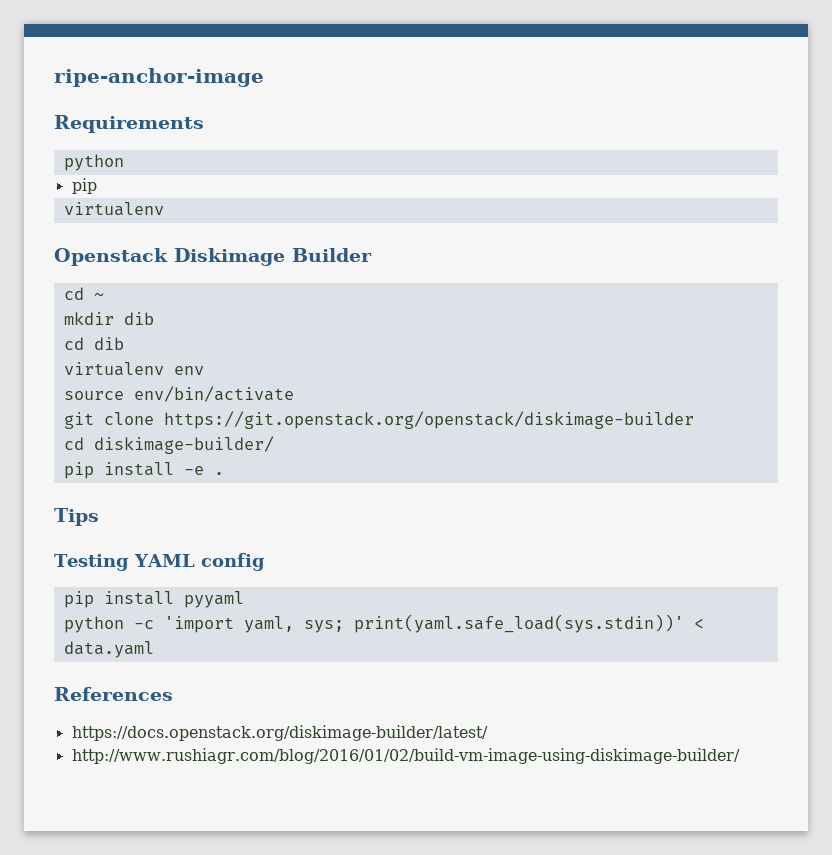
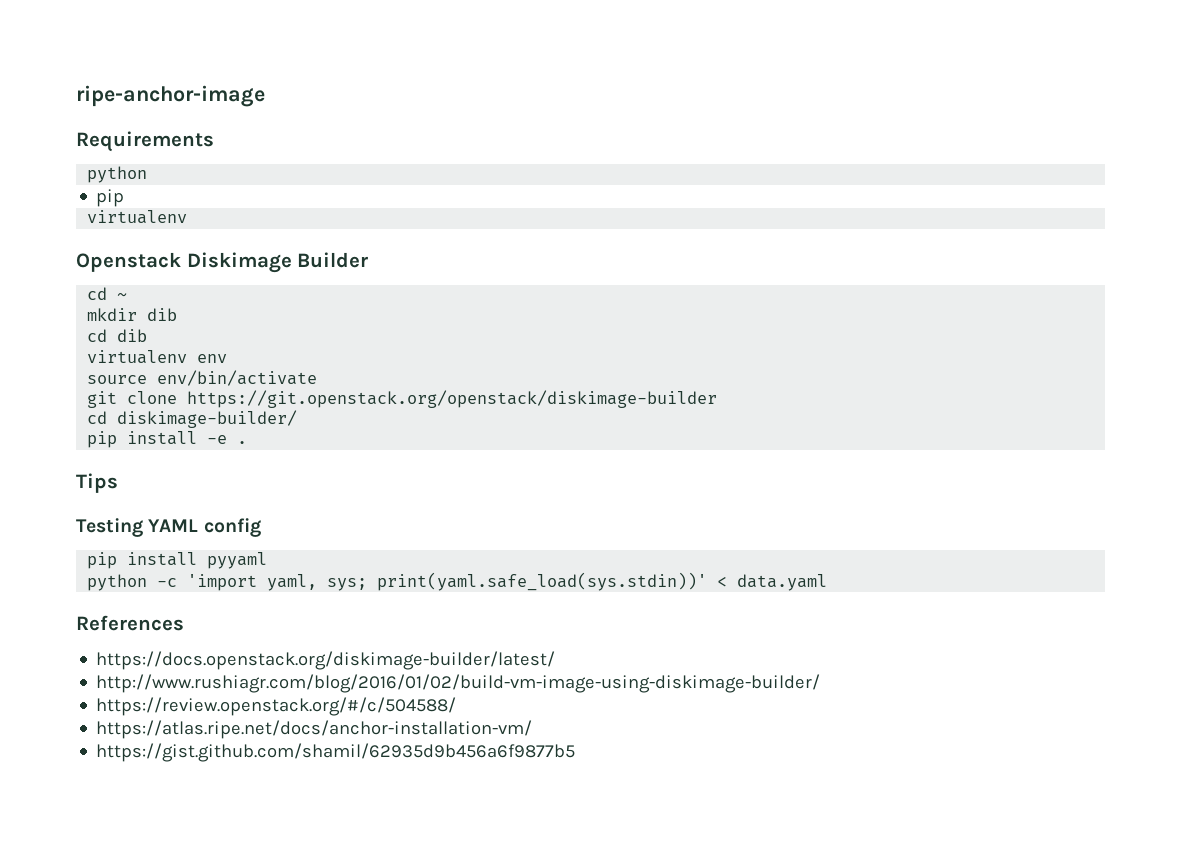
+ https://review.openstack.org/#/c/504588/
+ https://atlas.ripe.net/docs/anchor-installation-vm/
+ https://gist.github.com/shamil/62935d9b456a6f9877b5

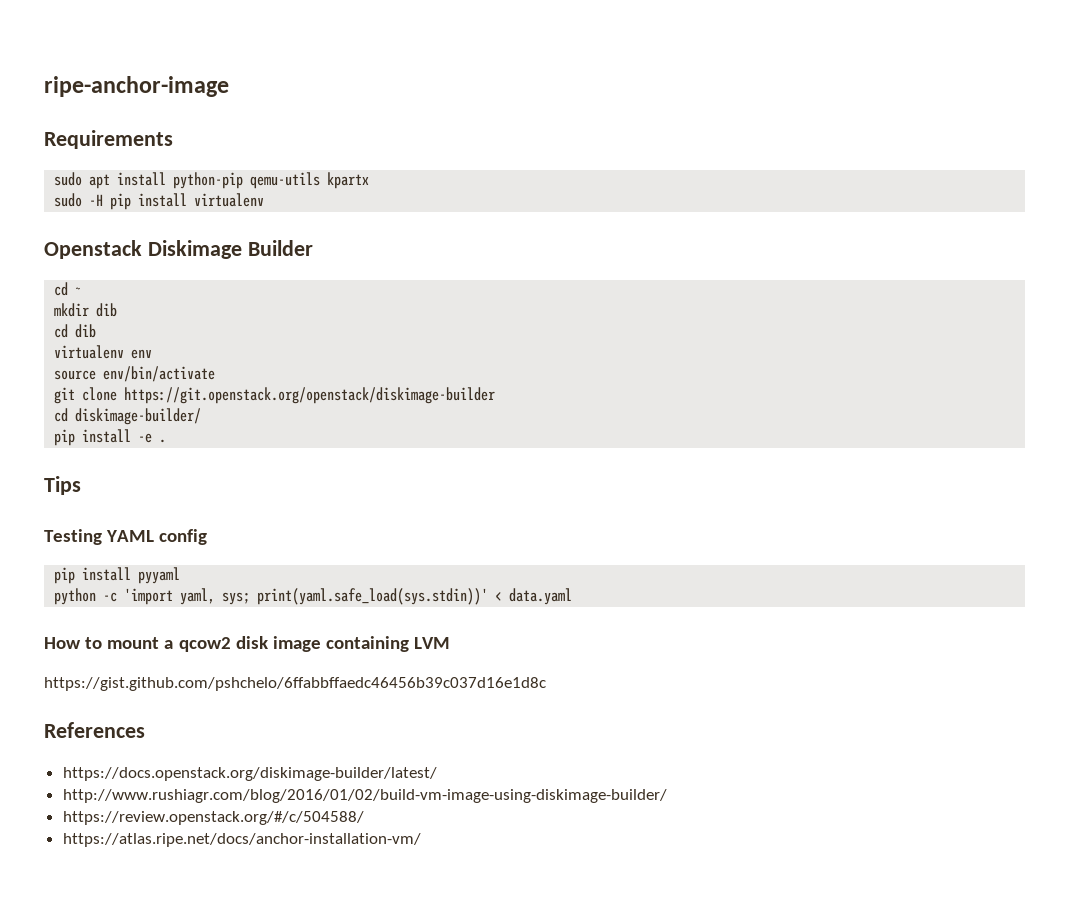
  Requirements
- python
- pip
- virtualenv
+ sudo apt install python-pip qemu-utils kpartx
+ sudo -H pip install virtualenv
+ How to mount a qcow2 disk image containing LVM
+ https://gist.github.com/pshchelo/6ffabbffaedc46456b39c037d16e1d8c
- https://gist.github.com/shamil/62935d9b456a6f9877b5

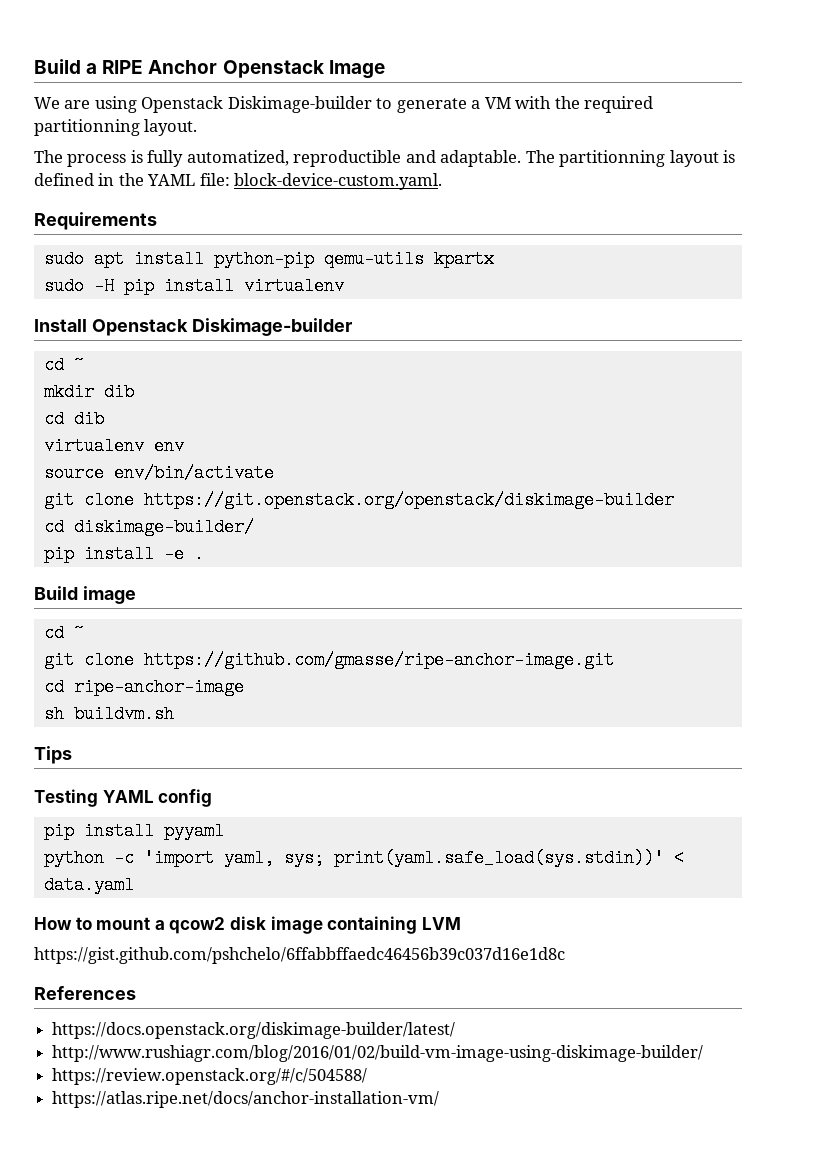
- ripe-anchor-image
+ Build a RIPE Anchor Openstack Image
+ We are using Openstack Diskimage-builder to generate a VM with the required partitionning layout.
+ The process is fully automatized, reproductible and adaptable. The partitionning layout is defined in the YAML file: block-device-custom.yaml.
- Openstack Diskimage Builder
+ Install Openstack Diskimage-builder
+ Build image
+ cd ~
+ git clone https://github.com/gmasse/ripe-anchor-image.git
+ cd ripe-anchor-image
+ sh buildvm.sh

